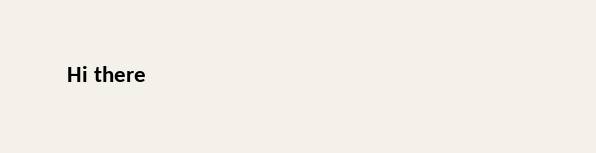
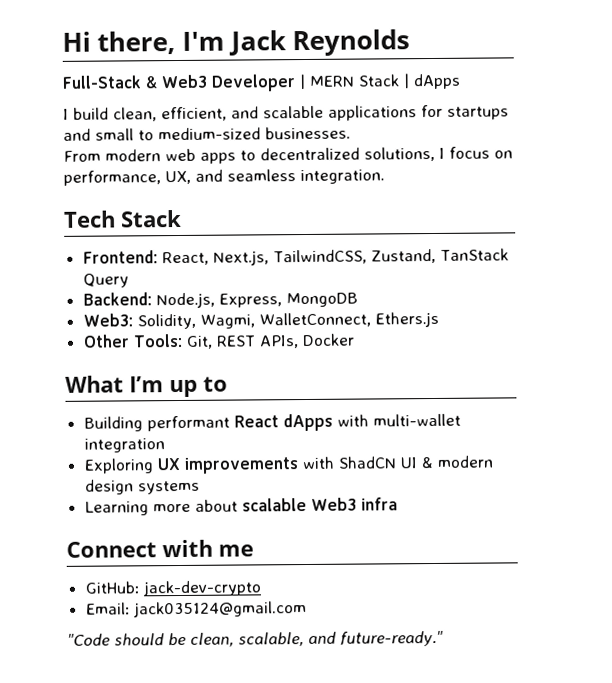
- Hi there
+ Hi there, I'm Jack Reynolds
+ Full-Stack & Web3 Developer | MERN Stack | dApps
+ I build clean, efficient, and scalable applications for startups and small to medium-sized businesses.
+ From modern web apps to decentralized solutions, I focus on performance, UX, and seamless integration.
+ Tech Stack
+ Frontend: React, Next.js, TailwindCSS, Zustand, TanStack Query
+ Backend: Node.js, Express, MongoDB
+ Web3: Solidity, Wagmi, WalletConnect, Ethers.js
+ Other Tools: Git, REST APIs, Docker
+ What I’m up to
+ Building performant React dApps with multi-wallet integration
+ Exploring UX improvements with ShadCN UI & modern design systems
+ Learning more about scalable Web3 infra
+ Connect with me
+ GitHub: jack-dev-crypto
+ Email: jack035124@gmail.com
+ "Code should be clean, scalable, and future-ready."

